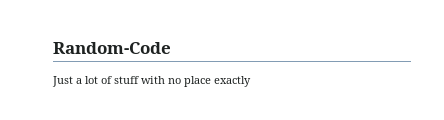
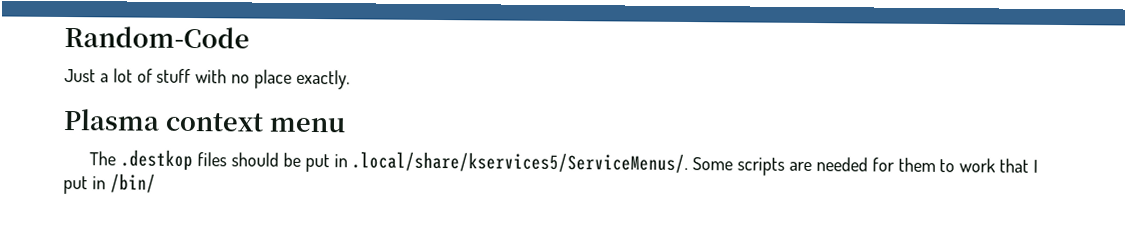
- Just a lot of stuff with no place exactly
+ Just a lot of stuff with no place exactly.
+ Plasma context menu
+ The .destkop files should be put in .local/share/kservices5/ServiceMenus/. Some scripts are needed for them to work that I put in /bin/

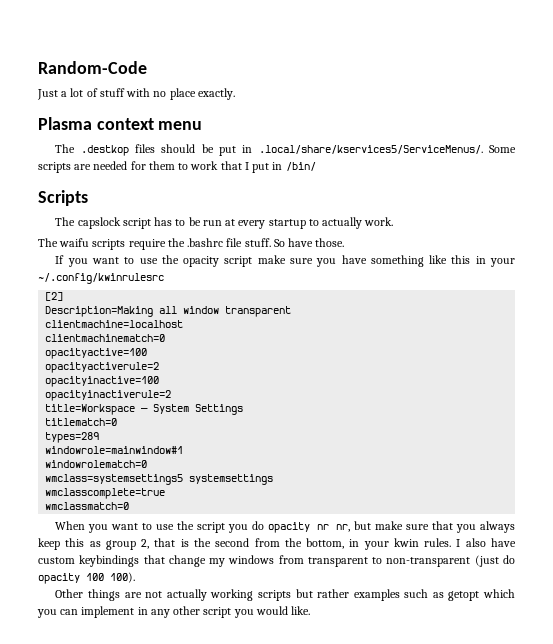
+ Scripts
+ The capslock script has to be run at every startup to actually work.
+ The waifu scripts require the .bashrc file stuff. So have those.
+ If you want to use the opacity script make sure you have something like this in your ~/.config/kwinrulesrc
+ [2]
+ Description=Making all window transparent
+ clientmachine=localhost
+ clientmachinematch=0
+ opacityactive=100
+ opacityactiverule=2
+ opacityinactive=100
+ opacityinactiverule=2
+ title=Workspace — System Settings
+ titlematch=0
+ types=289
+ windowrole=mainwindow#1
+ windowrolematch=0
+ wmclass=systemsettings5 systemsettings
+ wmclasscomplete=true
+ wmclassmatch=0
+ When you want to use the script you do opacity nr nr, but make sure that you always keep this as group 2, that is the second from the bottom, in your kwin rules. I also have custom keybindings that change my windows from transparent to non-transparent (just do opacity 100 100).
+ Other things are not actually working scripts but rather examples such as getopt which you can implement in any other script you would like.

